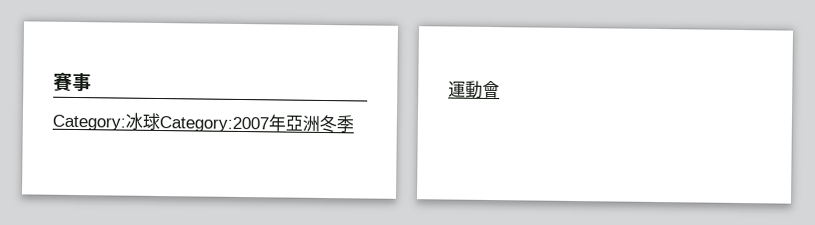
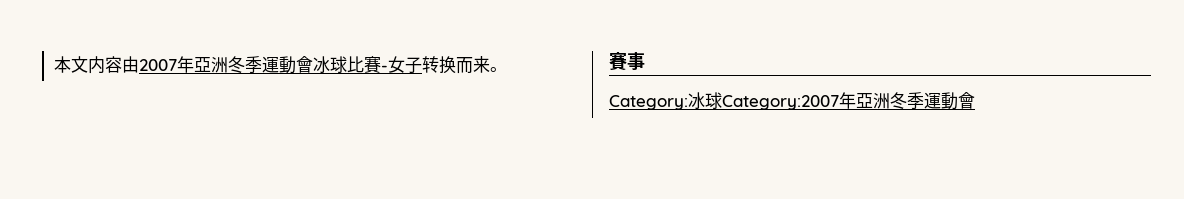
+ 本文内容由2007年亞洲冬季運動會冰球比賽-女子转换而来。

